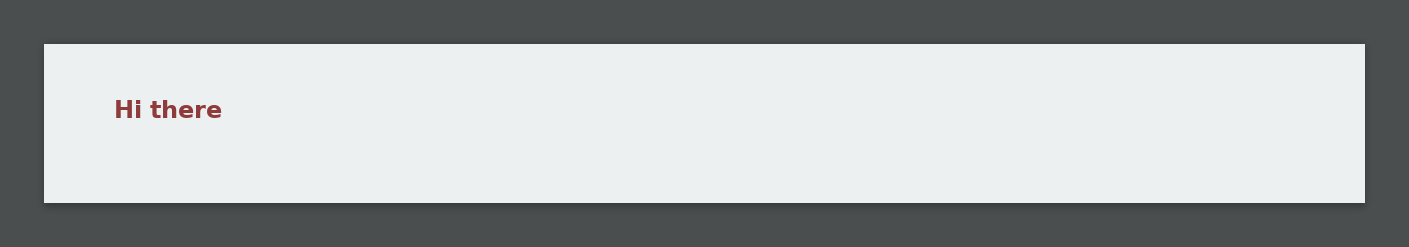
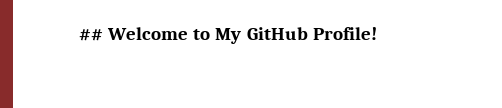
- Hi there
+ ## Welcome to My GitHub Profile!

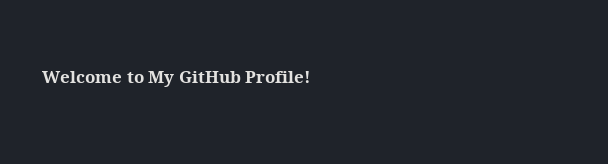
- ## Welcome to My GitHub Profile!
+ Welcome to My GitHub Profile!

